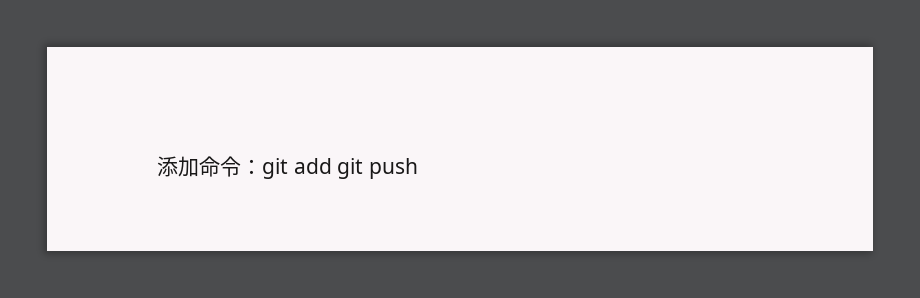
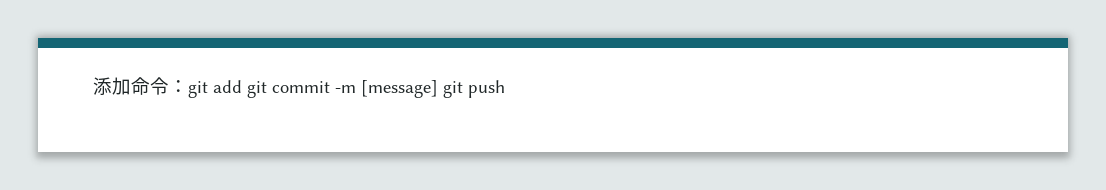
- 添加命令：git add git push
+ 添加命令：git add git commit -m [message] git push

